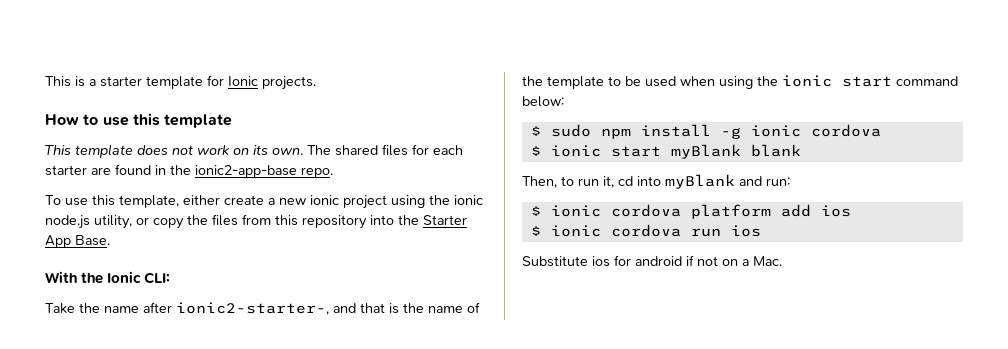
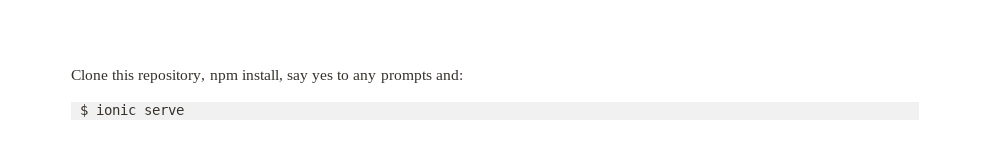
- This is a starter template for Ionic projects.
- How to use this template
- This template does not work on its own. The shared files for each starter are found in the ionic2-app-base repo.
- To use this template, either create a new ionic project using the ionic node.js utility, or copy the files from this repository into the Starter App Base.
- With the Ionic CLI:
- Take the name after ionic2-starter-, and that is the name of the template to be used when using the ionic start command below:
- $ sudo npm install -g ionic cordova
- $ ionic start myBlank blank
- Then, to run it, cd into myBlank and run:
- $ ionic cordova platform add ios
- $ ionic cordova run ios
- Substitute ios for android if not on a Mac.
+ Clone this repository, npm install, say yes to any prompts and:
+ $ ionic serve

